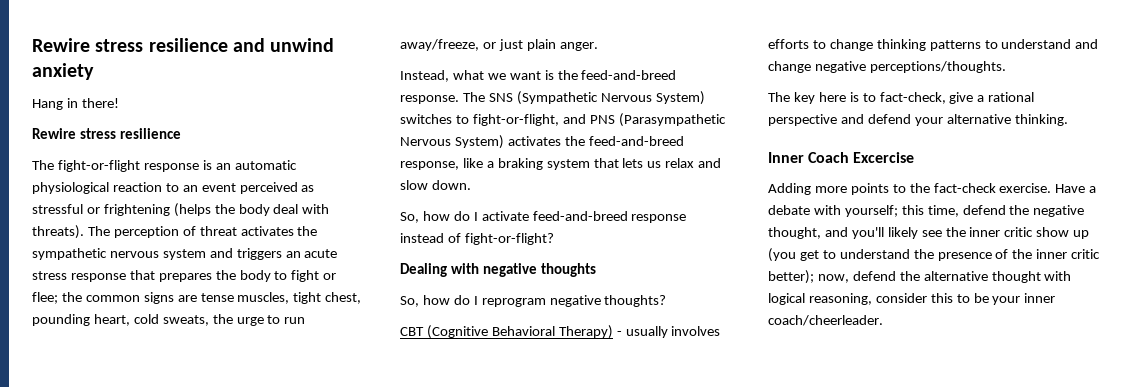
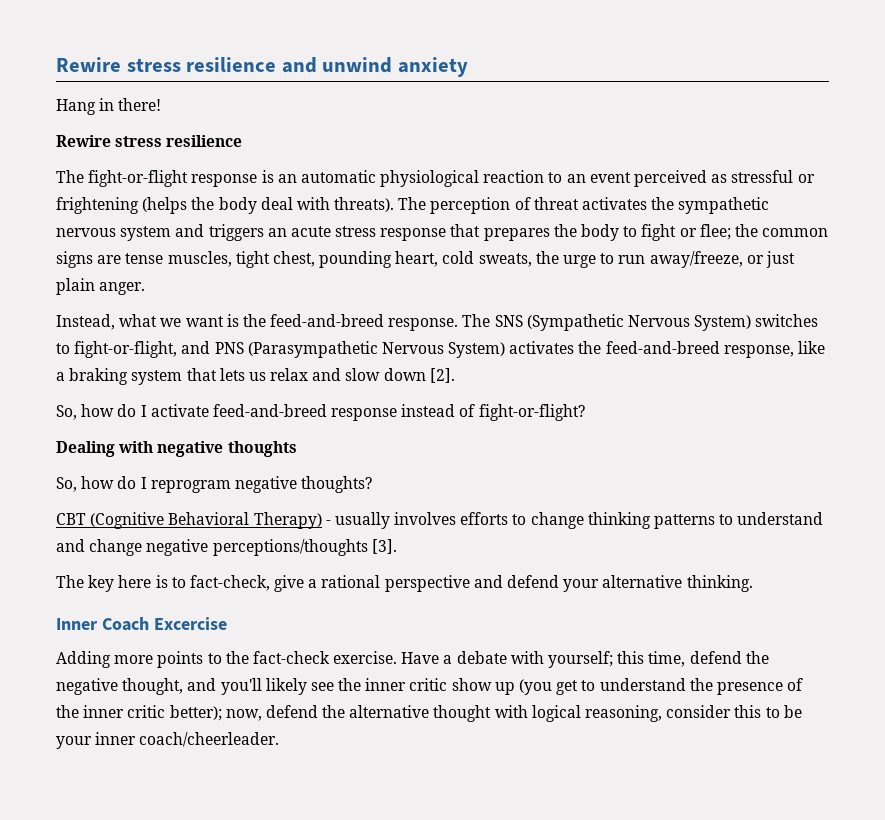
- The SNS (Sympathetic Nervous System) switches to fight-or-flight, and PNS (Parasympathetic Nervous System) activates the feed-and-breed response, like a braking system that lets us relax and slow down.
+ The SNS (Sympathetic Nervous System) switches to fight-or-flight, and PNS (Parasympathetic Nervous System) activates the feed-and-breed response, like a braking system that lets us relax and slow down [2].
- CBT (Cognitive Behavioral Therapy) - usually involves efforts to change thinking patterns to understand and change negative perceptions/thoughts.
+ CBT (Cognitive Behavioral Therapy) - usually involves efforts to change thinking patterns to understand and change negative perceptions/thoughts [3].

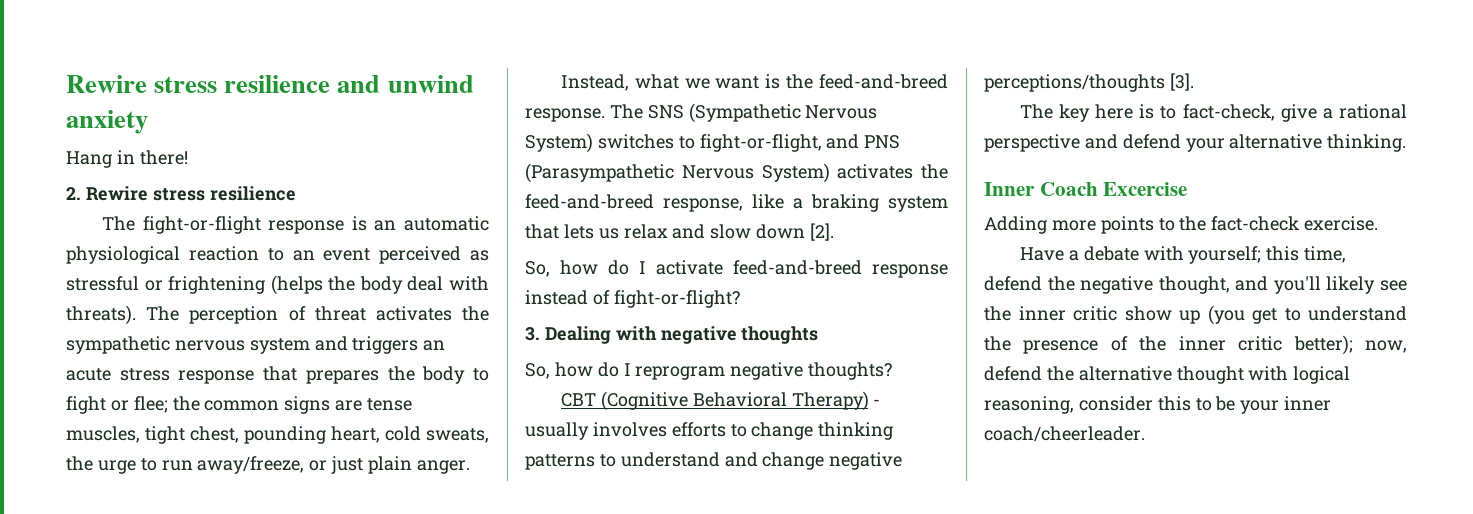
  Hang in there!
- Rewire stress resilience
+ 2. Rewire stress resilience
- Dealing with negative thoughts
+ 3. Dealing with negative thoughts
- Adding more points to the fact-check exercise. Have a debate with yourself; this time, defend the negative thought, and you'll likely see the inner critic show up (you get to understand the presence of the inner critic better); now, defend the alternative thought with logical reasoning, consider this to be your inner coach/cheerleader.
+ Adding more points to the fact-check exercise.
+ Have a debate with yourself; this time, defend the negative thought, and you'll likely see the inner critic show up (you get to understand the presence of the inner critic better); now, defend the alternative thought with logical reasoning, consider this to be your inner coach/cheerleader.

